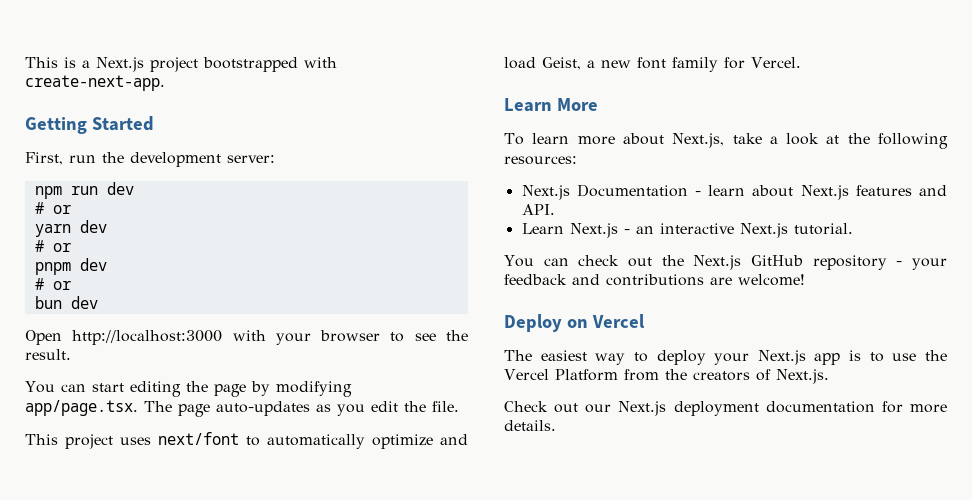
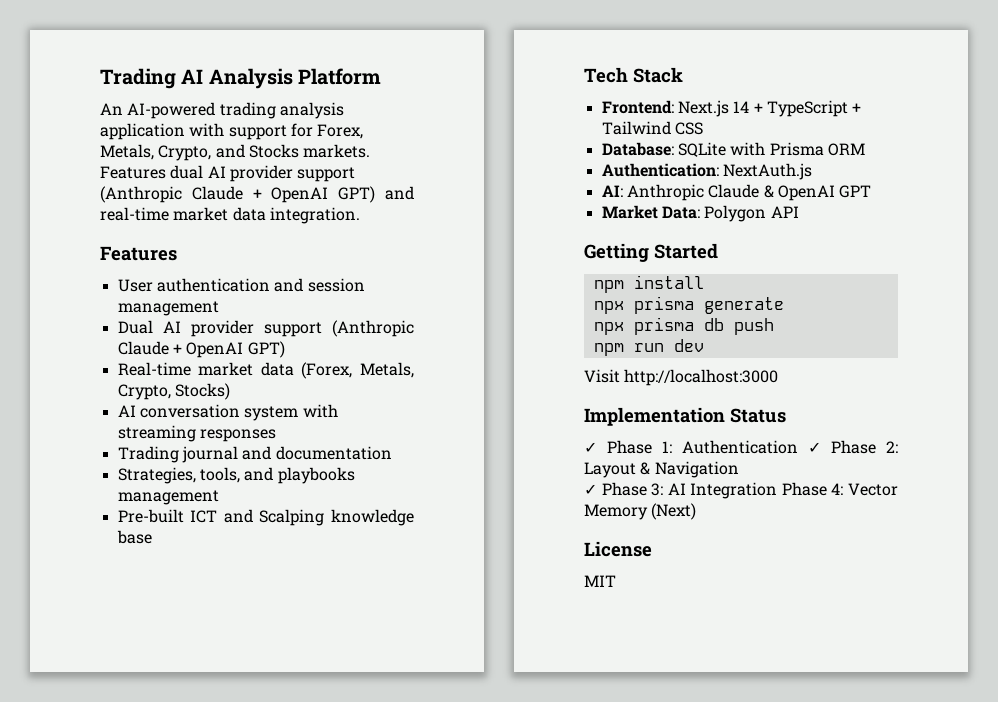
- This is a Next.js project bootstrapped with create-next-app.
+ Trading AI Analysis Platform
+ An AI-powered trading analysis application with support for Forex, Metals, Crypto, and Stocks markets. Features dual AI provider support (Anthropic Claude + OpenAI GPT) and real-time market data integration.
+ Features
+ User authentication and session management
+ Dual AI provider support (Anthropic Claude + OpenAI GPT)
+ Real-time market data (Forex, Metals, Crypto, Stocks)
+ AI conversation system with streaming responses
+ Trading journal and documentation
+ Strategies, tools, and playbooks management
+ Pre-built ICT and Scalping knowledge base
+ Tech Stack
+ Frontend: Next.js 14 + TypeScript + Tailwind CSS
+ Database: SQLite with Prisma ORM
+ Authentication: NextAuth.js
+ AI: Anthropic Claude & OpenAI GPT
+ Market Data: Polygon API
  Getting Started
- First, run the development server:
+ npm install
+ npx prisma generate
+ npx prisma db push
  npm run dev
- # or
- yarn dev
- # or
- pnpm dev
- # or
- bun dev
- Open http://localhost:3000 with your browser to see the result.
- You can start editing the page by modifying app/page.tsx. The page auto-updates as you edit the file.
- This project uses next/font to automatically optimize and load Geist, a new font family for Vercel.
- Learn More
- To learn more about Next.js, take a look at the following resources:
- Next.js Documentation - learn about Next.js features and API.
- Learn Next.js - an interactive Next.js tutorial.
- You can check out the Next.js GitHub repository - your feedback and contributions are welcome!
- Deploy on Vercel
- The easiest way to deploy your Next.js app is to use the Vercel Platform from the creators of Next.js.
- Check out our Next.js deployment documentation for more details.
+ Visit http://localhost:3000
+ Implementation Status
+ ✓ Phase 1: Authentication ✓ Phase 2: Layout & Navigation
+ ✓ Phase 3: AI Integration Phase 4: Vector Memory (Next)
+ License
+ MIT

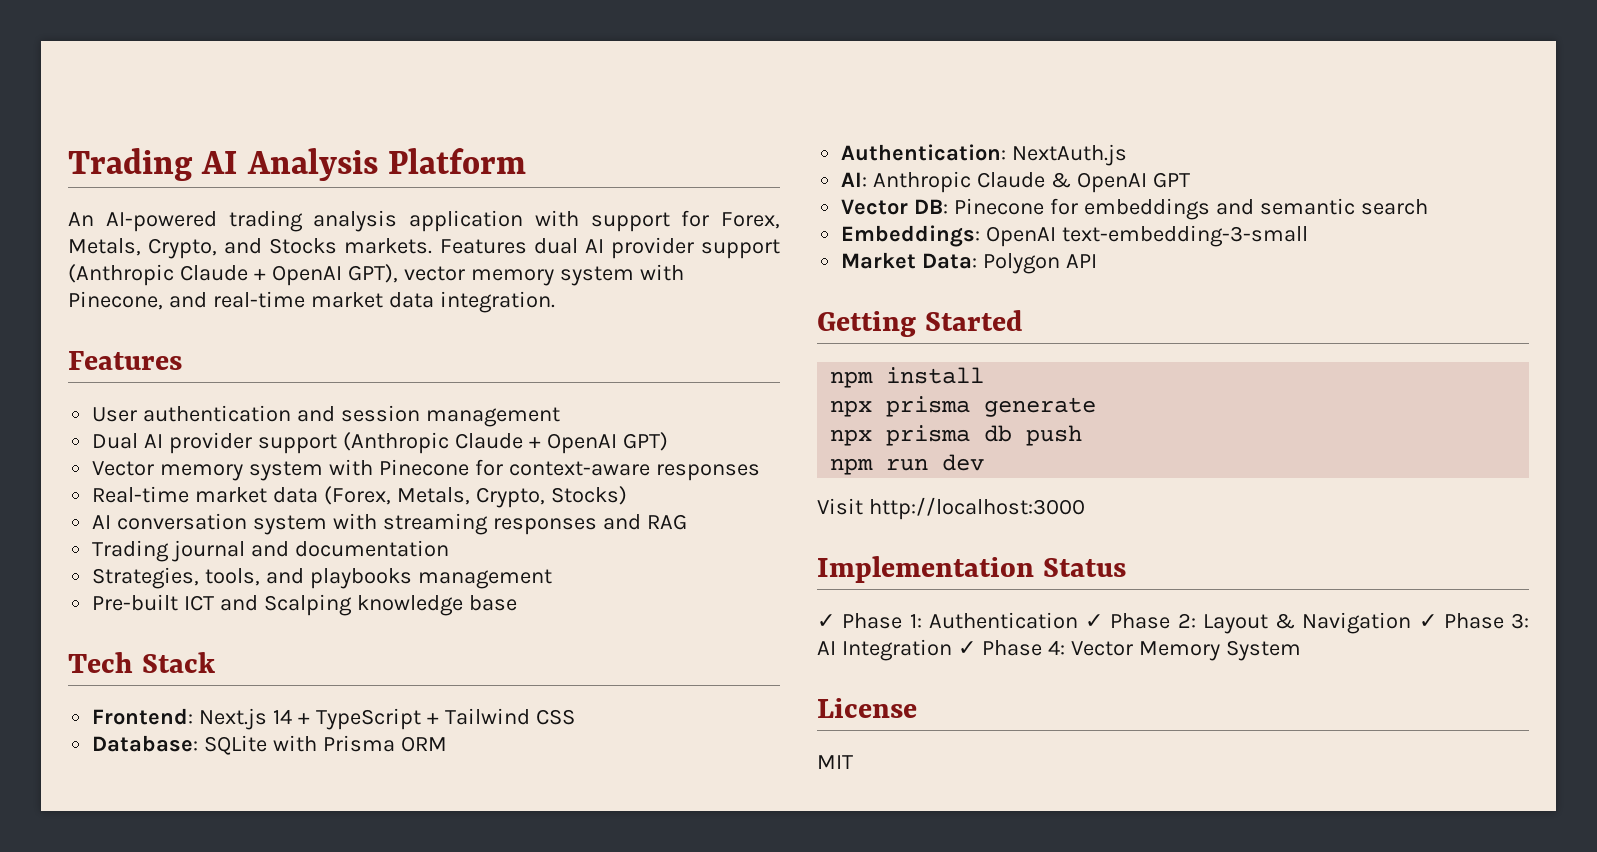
- Features dual AI provider support (Anthropic Claude + OpenAI GPT) and real-time market data integration.
+ Features dual AI provider support (Anthropic Claude + OpenAI GPT), vector memory system with Pinecone, and real-time market data integration.
+ Vector memory system with Pinecone for context-aware responses
- AI conversation system with streaming responses
+ AI conversation system with streaming responses and RAG
+ Vector DB: Pinecone for embeddings and semantic search
+ Embeddings: OpenAI text-embedding-3-small
- ✓ Phase 1: Authentication ✓ Phase 2: Layout & Navigation
- ✓ Phase 3: AI Integration Phase 4: Vector Memory (Next)
+ ✓ Phase 1: Authentication ✓ Phase 2: Layout & Navigation ✓ Phase 3: AI Integration ✓ Phase 4: Vector Memory System

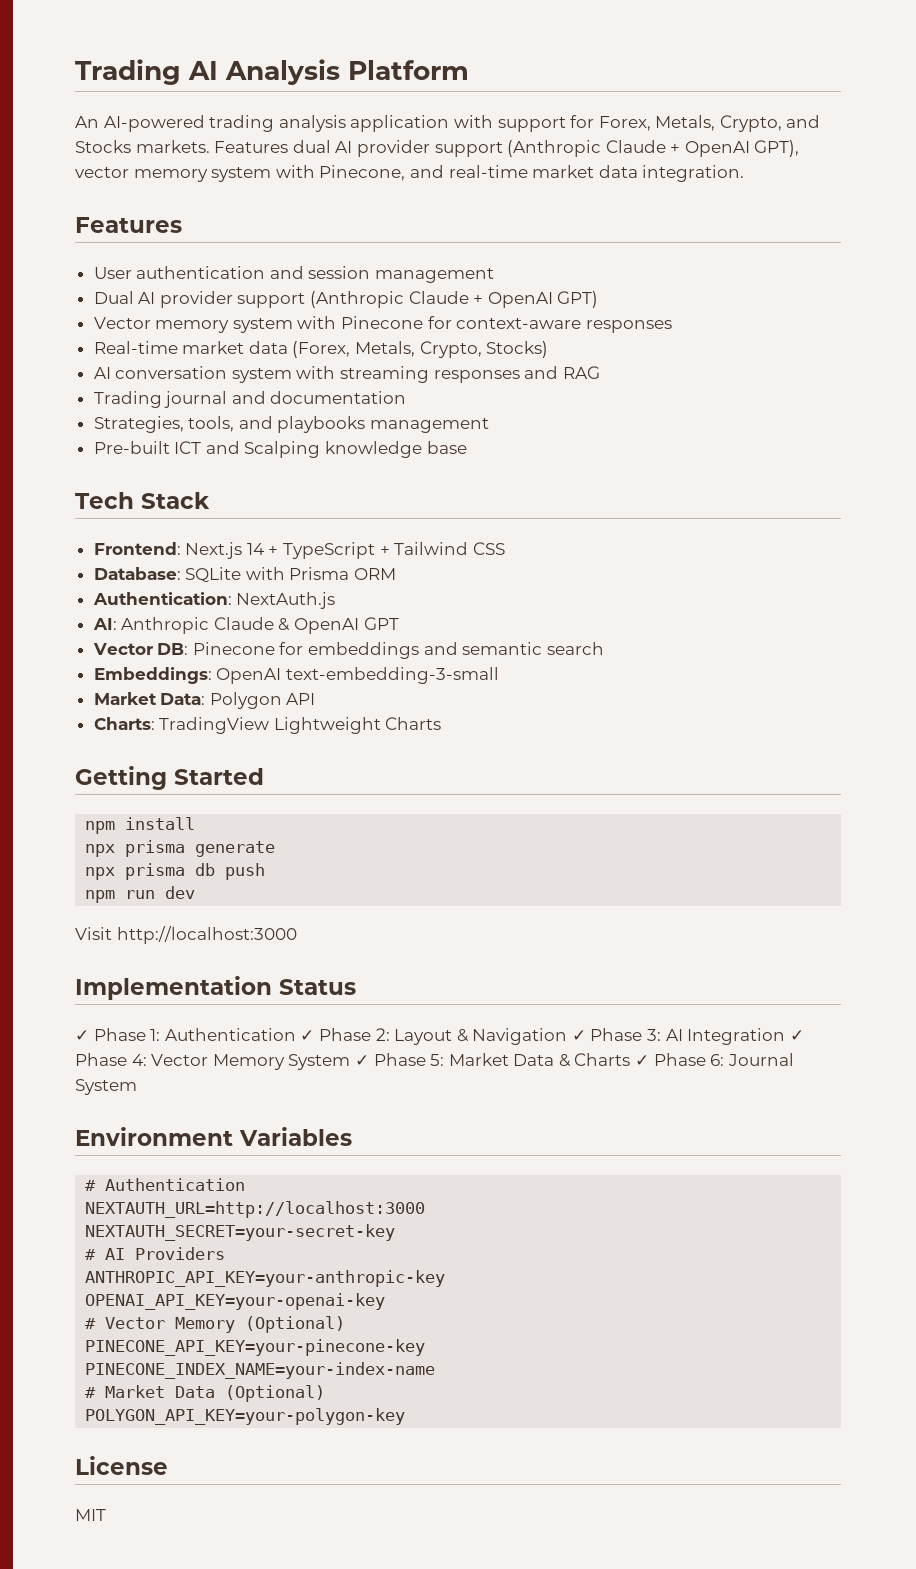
+ Charts: TradingView Lightweight Charts
- ✓ Phase 1: Authentication ✓ Phase 2: Layout & Navigation ✓ Phase 3: AI Integration ✓ Phase 4: Vector Memory System
+ ✓ Phase 1: Authentication ✓ Phase 2: Layout & Navigation ✓ Phase 3: AI Integration ✓ Phase 4: Vector Memory System ✓ Phase 5: Market Data & Charts ✓ Phase 6: Journal System
+ Environment Variables
+ # Authentication
+ NEXTAUTH_URL=http://localhost:3000
+ NEXTAUTH_SECRET=your-secret-key
+ # AI Providers
+ ANTHROPIC_API_KEY=your-anthropic-key
+ OPENAI_API_KEY=your-openai-key
+ # Vector Memory (Optional)
+ PINECONE_API_KEY=your-pinecone-key
+ PINECONE_INDEX_NAME=your-index-name
+ # Market Data (Optional)
+ POLYGON_API_KEY=your-polygon-key

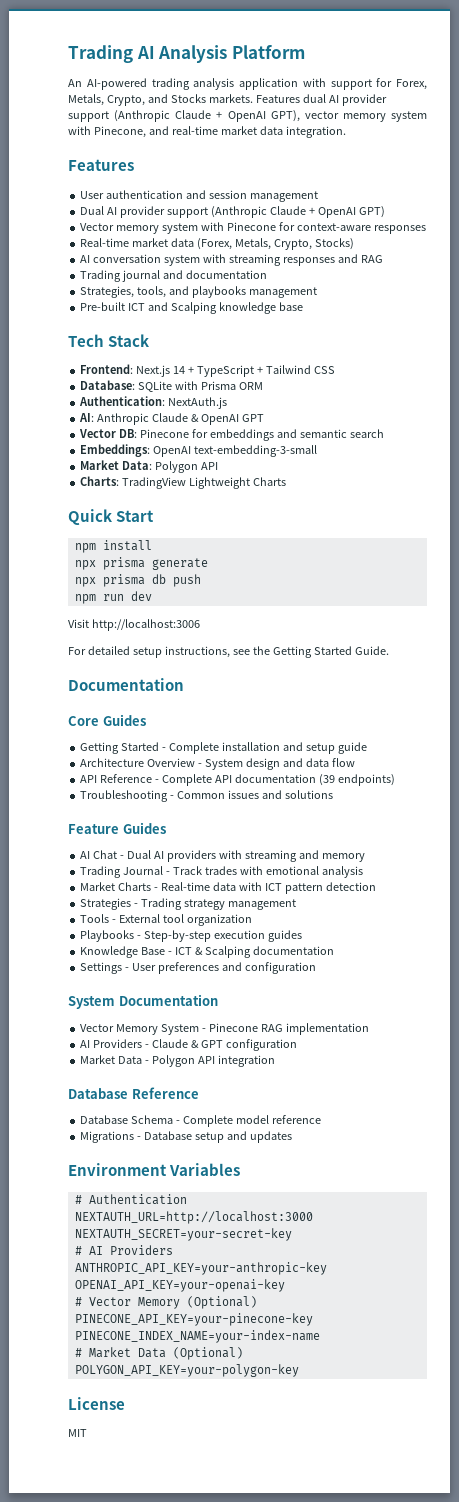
- Getting Started
+ Quick Start
- Visit http://localhost:3000
- Implementation Status
- ✓ Phase 1: Authentication ✓ Phase 2: Layout & Navigation ✓ Phase 3: AI Integration ✓ Phase 4: Vector Memory System ✓ Phase 5: Market Data & Charts ✓ Phase 6: Journal System
+ Visit http://localhost:3006
+ For detailed setup instructions, see the Getting Started Guide.
+ Documentation
+ Core Guides
+ Getting Started - Complete installation and setup guide
+ Architecture Overview - System design and data flow
+ API Reference - Complete API documentation (39 endpoints)
+ Troubleshooting - Common issues and solutions
+ Feature Guides
+ AI Chat - Dual AI providers with streaming and memory
+ Trading Journal - Track trades with emotional analysis
+ Market Charts - Real-time data with ICT pattern detection
+ Strategies - Trading strategy management
+ Tools - External tool organization
+ Playbooks - Step-by-step execution guides
+ Knowledge Base - ICT & Scalping documentation
+ Settings - User preferences and configuration
+ System Documentation
+ Vector Memory System - Pinecone RAG implementation
+ AI Providers - Claude & GPT configuration
+ Market Data - Polygon API integration
+ Database Reference
+ Database Schema - Complete model reference
+ Migrations - Database setup and updates

